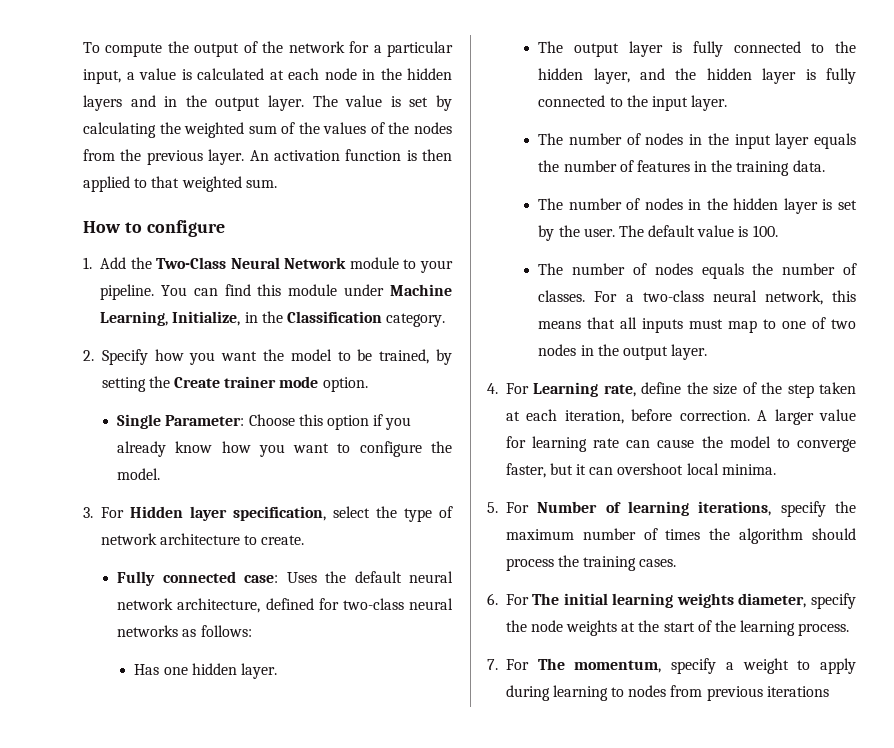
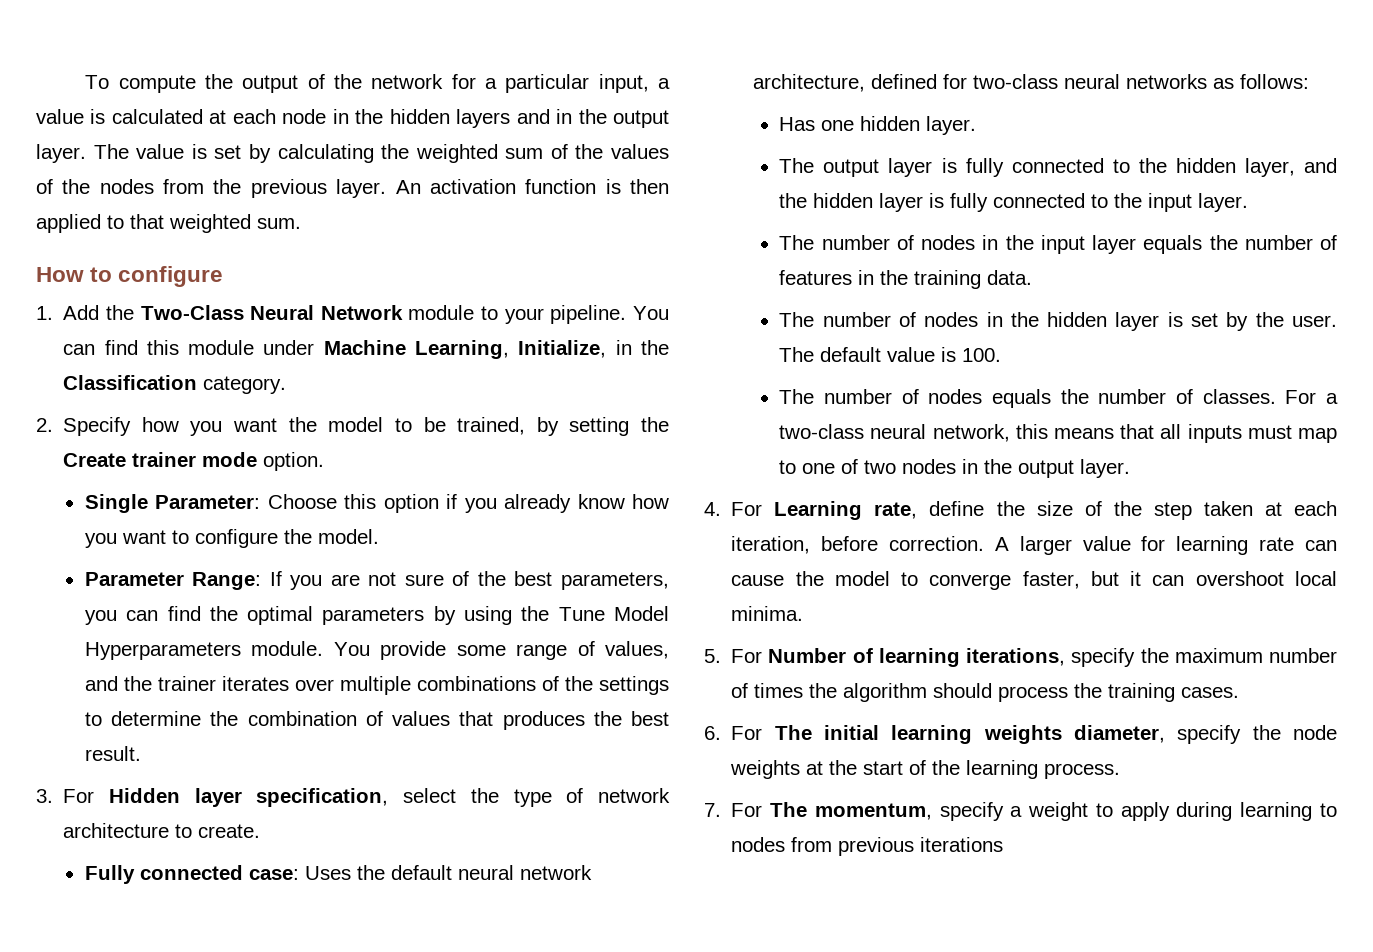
+ Parameter Range: If you are not sure of the best parameters, you can find the optimal parameters by using the Tune Model Hyperparameters module. You provide some range of values, and the trainer iterates over multiple combinations of the settings to determine the combination of values that produces the best result.

